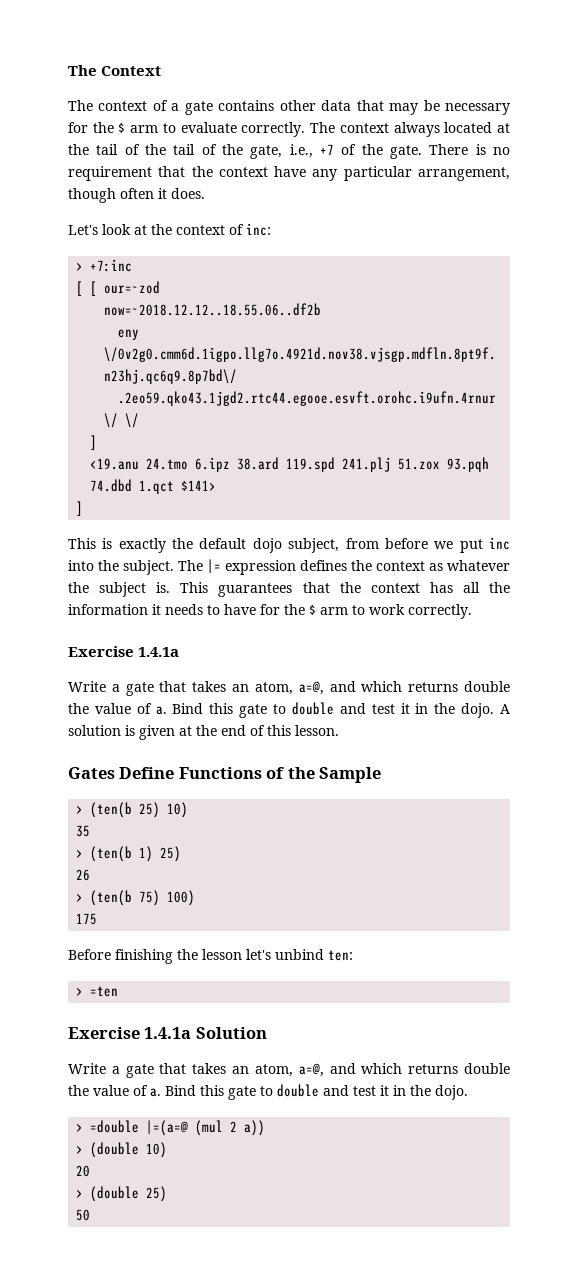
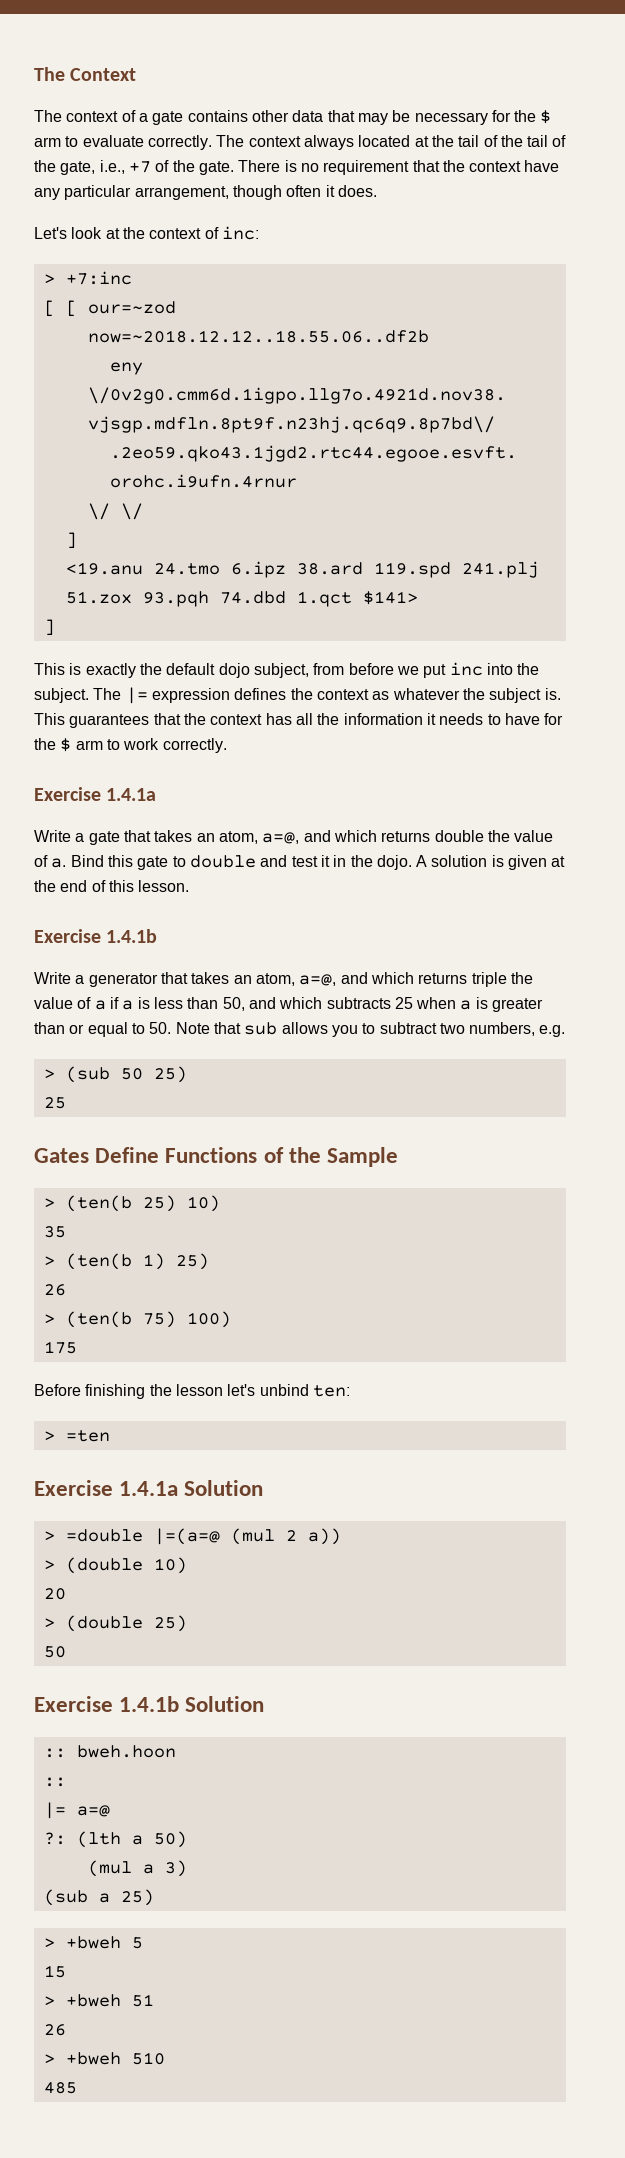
  A solution is given at the end of this lesson.
+ Exercise 1.4.1b
+ Write a generator that takes an atom, a=@, and which returns triple the value of a if a is less than 50, and which subtracts 25 when a is greater than or equal to 50. Note that sub allows you to subtract two numbers, e.g.
+ > (sub 50 25)
+ 25
  Exercise 1.4.1a Solution
- Write a gate that takes an atom, a=@, and which returns double the value of a. Bind this gate to double and test it in the dojo.
+ Exercise 1.4.1b Solution
+ :: bweh.hoon
+ ::
+ |= a=@
+ ?: (lth a 50)
+ (mul a 3)
+ (sub a 25)
+ > +bweh 5
+ 15
+ > +bweh 51
+ 26
+ > +bweh 510
+ 485

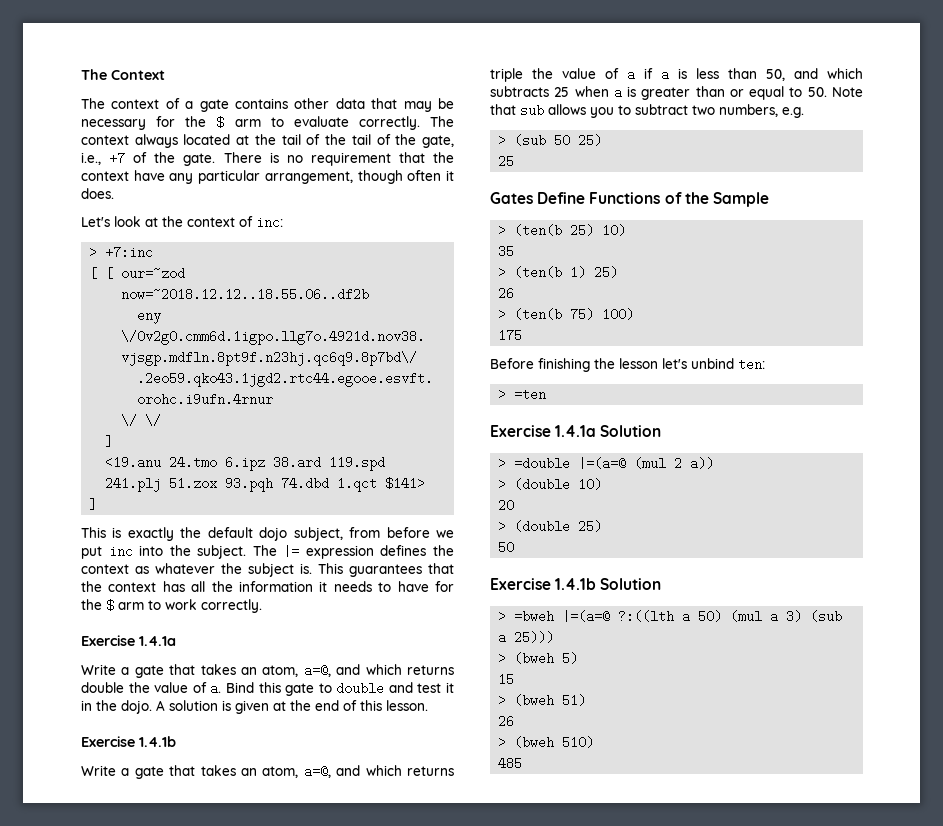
- Write a generator that takes an atom, a=@, and which returns triple the value of a if a is less than 50, and which subtracts 25 when a is greater than or equal to 50. Note that sub allows you to subtract two numbers, e.g.
+ Write a gate that takes an atom, a=@, and which returns triple the value of a if a is less than 50, and which subtracts 25 when a is greater than or equal to 50. Note that sub allows you to subtract two numbers, e.g.
- :: bweh.hoon
- ::
- |= a=@
- ?: (lth a 50)
- (mul a 3)
- (sub a 25)
- > +bweh 5
+ > =bweh |=(a=@ ?:((lth a 50) (mul a 3) (sub a 25)))
+ > (bweh 5)
- > +bweh 51
+ > (bweh 51)
  26
- > +bweh 510
+ > (bweh 510)

